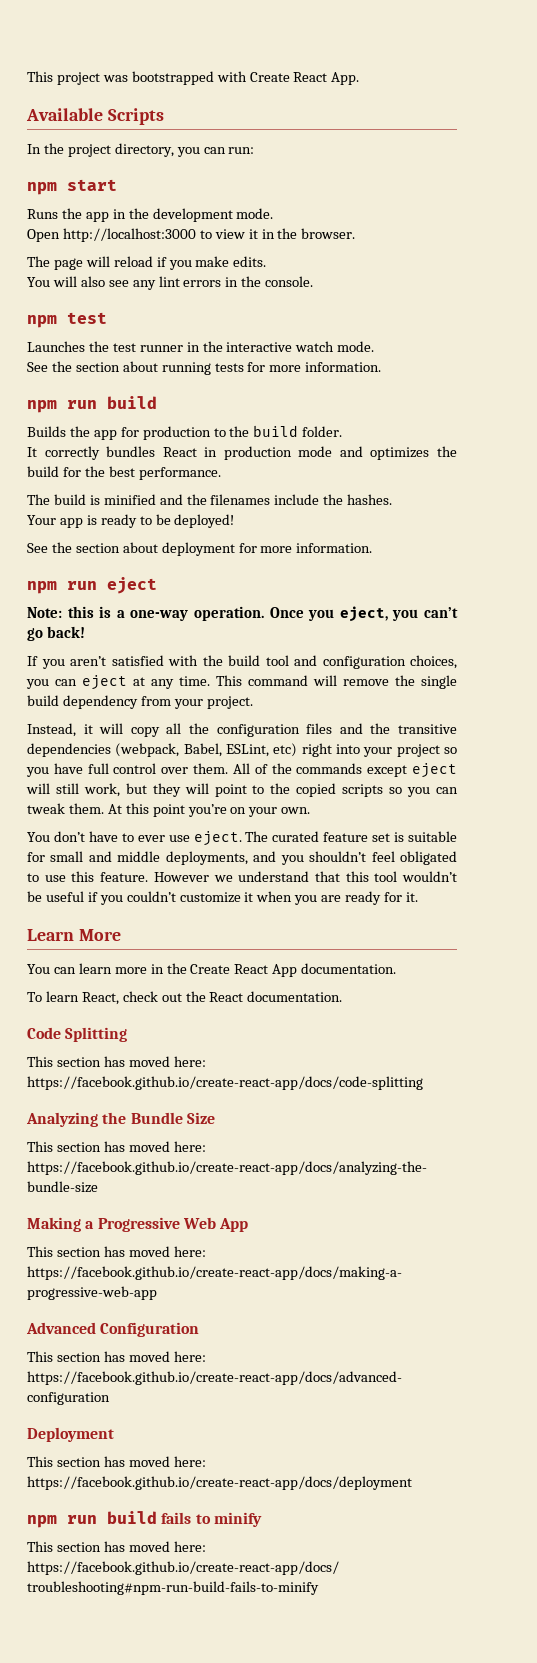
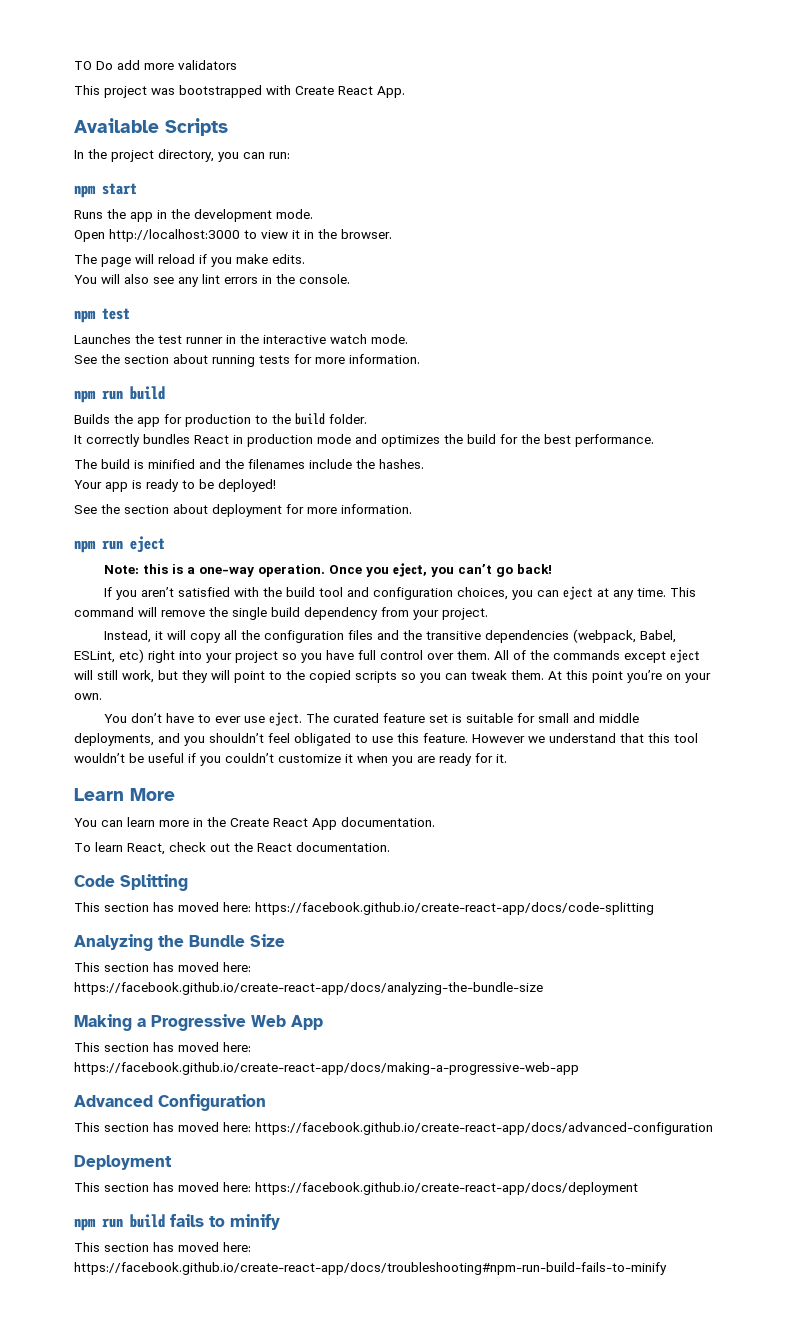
+ TO Do add more validators

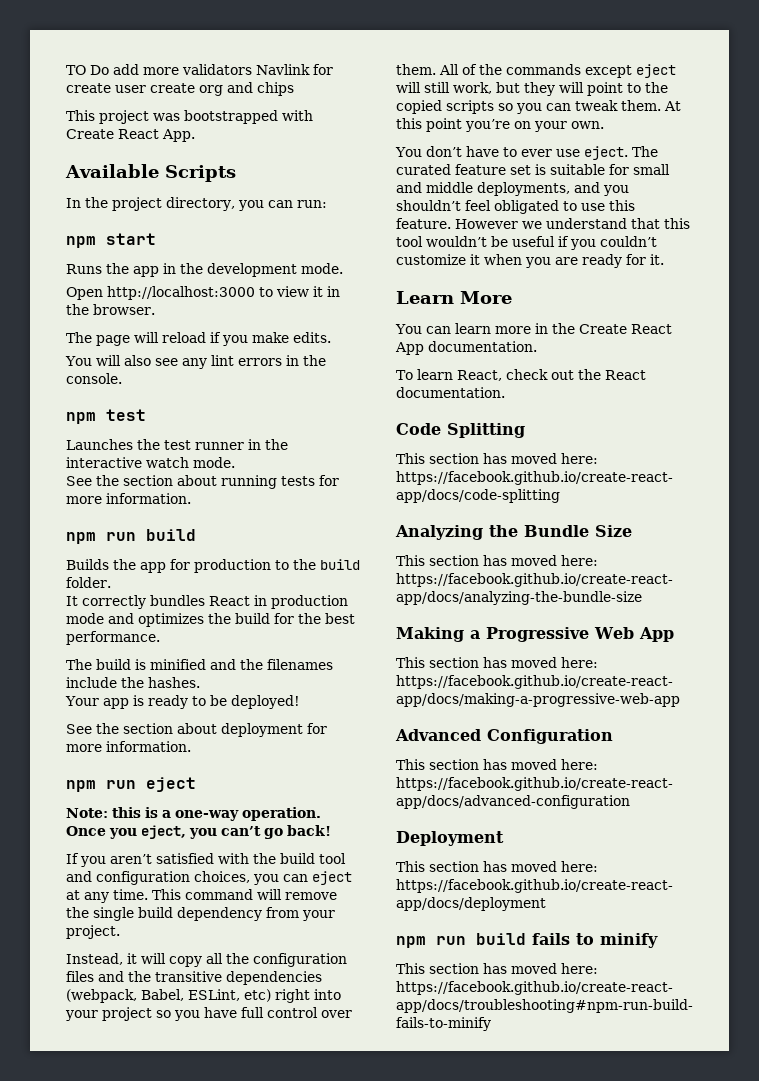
- TO Do add more validators
+ TO Do add more validators Navlink for create user create org and chips

